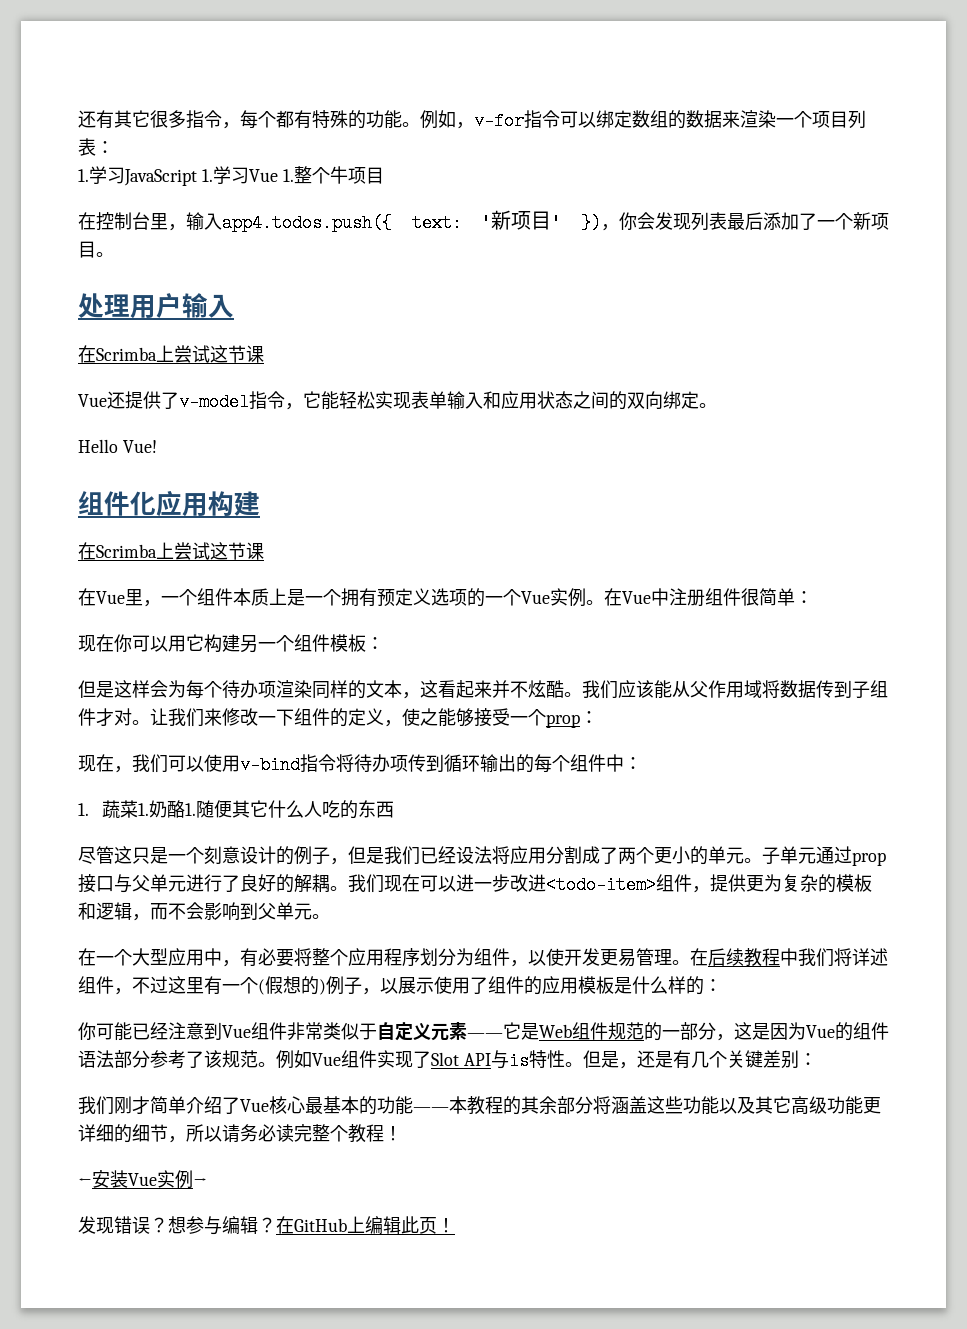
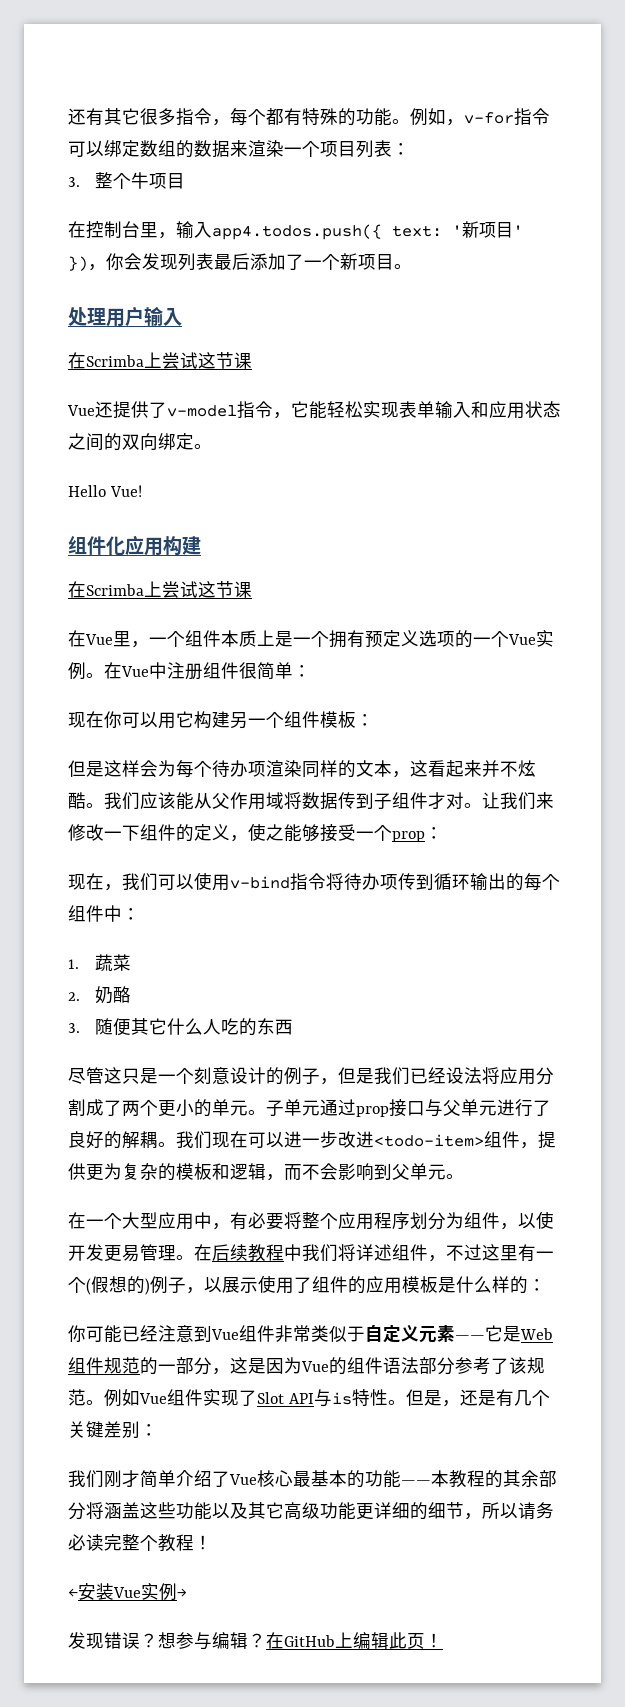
- 1.学习JavaScript 1.学习Vue 1.整个牛项目
+ 3.整个牛项目
- 1.蔬菜1.奶酪1.随便其它什么人吃的东西
+ 1.蔬菜
+ 2.奶酪
+ 3.随便其它什么人吃的东西

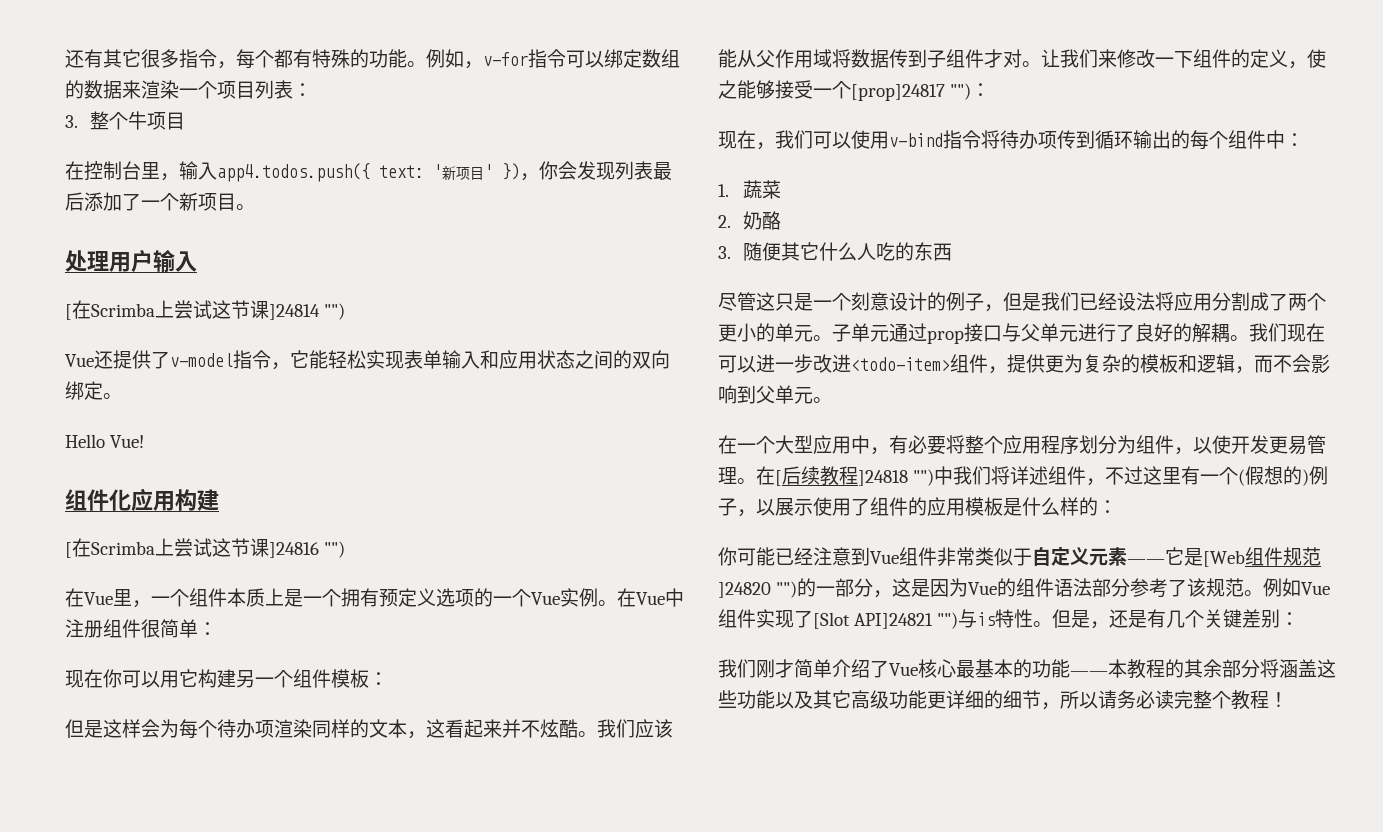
  处理用户输入
- 在Scrimba上尝试这节课
+ [在Scrimba上尝试这节课]24814 "")
  组件化应用构建
- 在Scrimba上尝试这节课
+ [在Scrimba上尝试这节课]24816 "")
- 让我们来修改一下组件的定义，使之能够接受一个prop：
+ 让我们来修改一下组件的定义，使之能够接受一个[prop]24817 "")：
- 在后续教程中我们将详述组件，不过这里有一个(假想的)例子，以展示使用了组件的应用模板是什么样的：
+ 在[后续教程]24818 "")中我们将详述组件，不过这里有一个(假想的)例子，以展示使用了组件的应用模板是什么样的：
- 你可能已经注意到Vue组件非常类似于自定义元素——它是Web组件规范的一部分，这是因为Vue的组件语法部分参考了该规范。
+ 你可能已经注意到Vue组件非常类似于自定义元素——它是[Web组件规范]24820 "")的一部分，这是因为Vue的组件语法部分参考了该规范。
- 例如Vue组件实现了Slot API与is特性。
+ 例如Vue组件实现了[Slot API]24821 "")与is特性。
- ←安装Vue实例→
- 发现错误？想参与编辑？在GitHub上编辑此页！

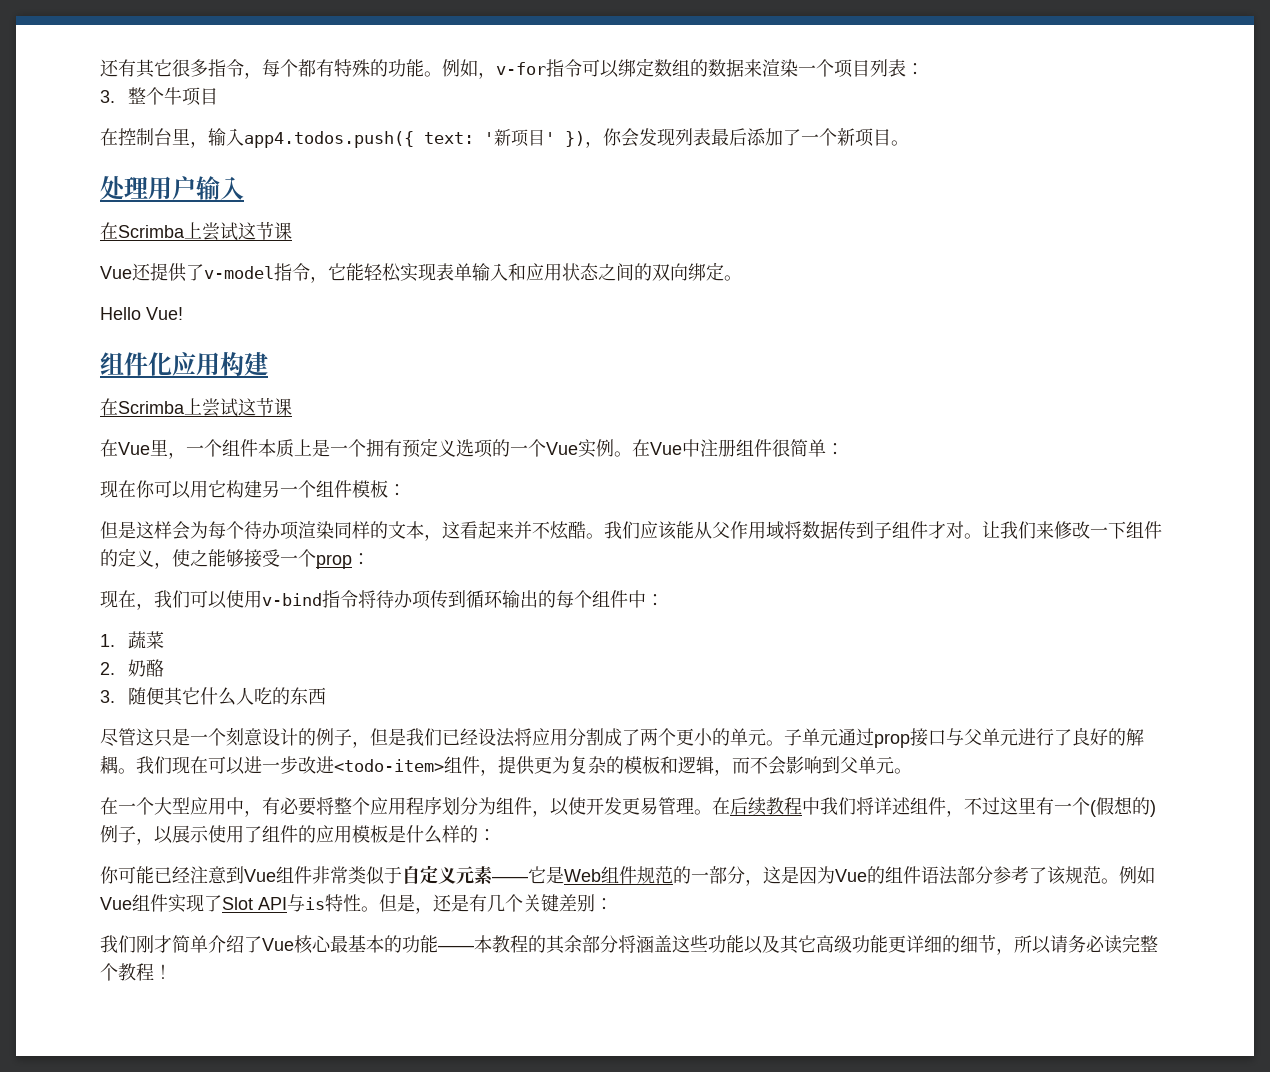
  处理用户输入
- [在Scrimba上尝试这节课]24814 "")
+ 在Scrimba上尝试这节课
  组件化应用构建
- [在Scrimba上尝试这节课]24816 "")
+ 在Scrimba上尝试这节课
- 让我们来修改一下组件的定义，使之能够接受一个[prop]24817 "")：
+ 让我们来修改一下组件的定义，使之能够接受一个prop：
- 在[后续教程]24818 "")中我们将详述组件，不过这里有一个(假想的)例子，以展示使用了组件的应用模板是什么样的：
+ 在后续教程中我们将详述组件，不过这里有一个(假想的)例子，以展示使用了组件的应用模板是什么样的：
- 你可能已经注意到Vue组件非常类似于自定义元素——它是[Web组件规范]24820 "")的一部分，这是因为Vue的组件语法部分参考了该规范。
+ 你可能已经注意到Vue组件非常类似于自定义元素——它是Web组件规范的一部分，这是因为Vue的组件语法部分参考了该规范。
- 例如Vue组件实现了[Slot API]24821 "")与is特性。
+ 例如Vue组件实现了Slot API与is特性。

